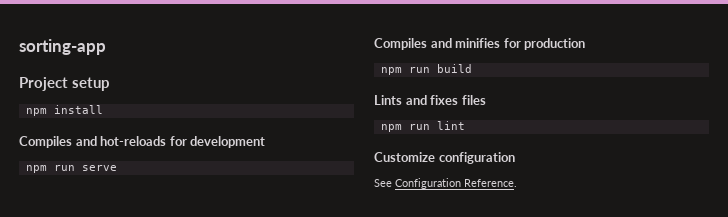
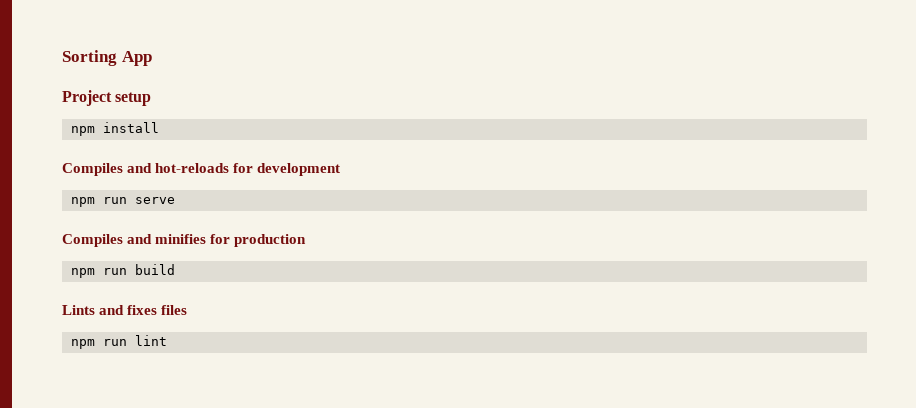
- sorting-app
+ Sorting App
- Customize configuration
- See Configuration Reference.

